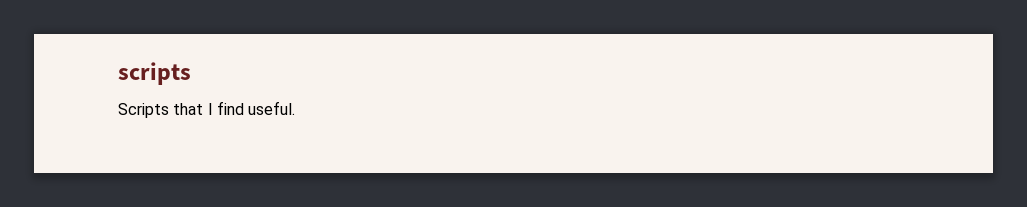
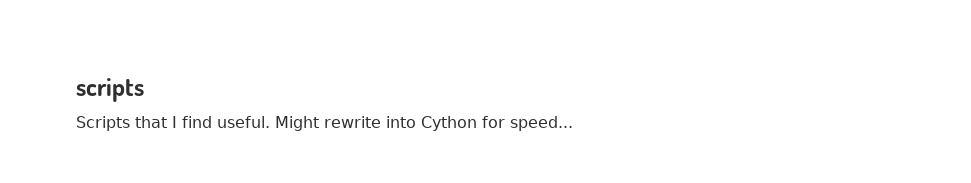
+ Might rewrite into Cython for speed...

